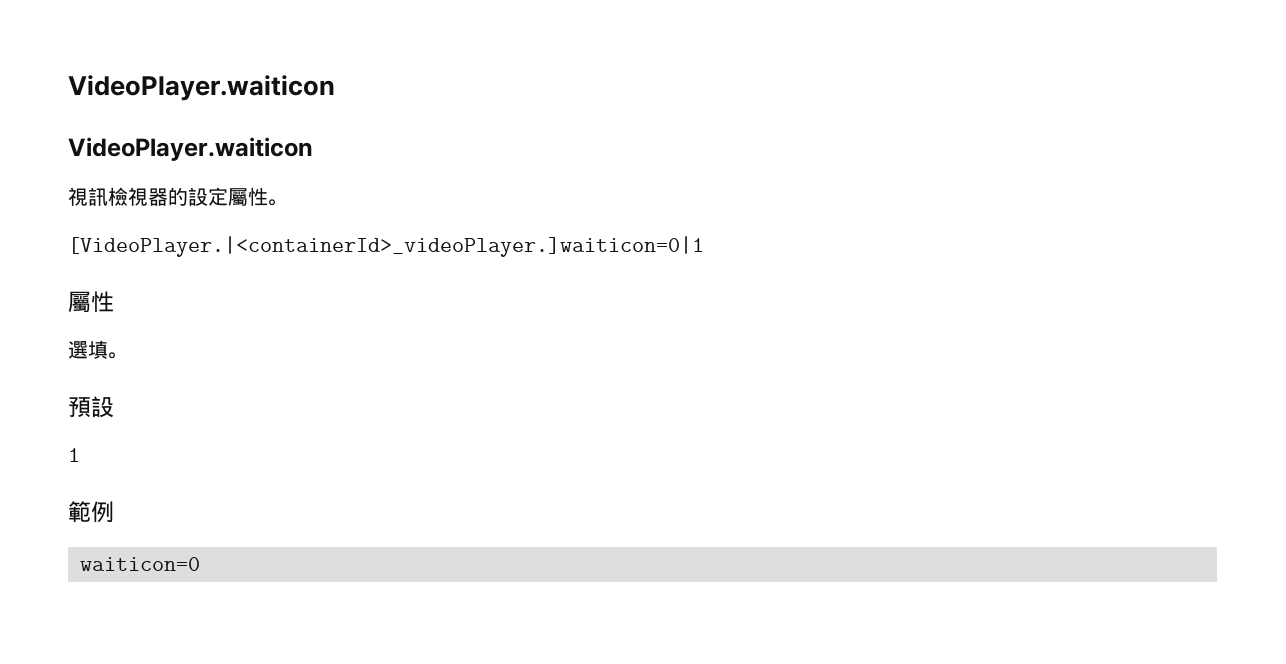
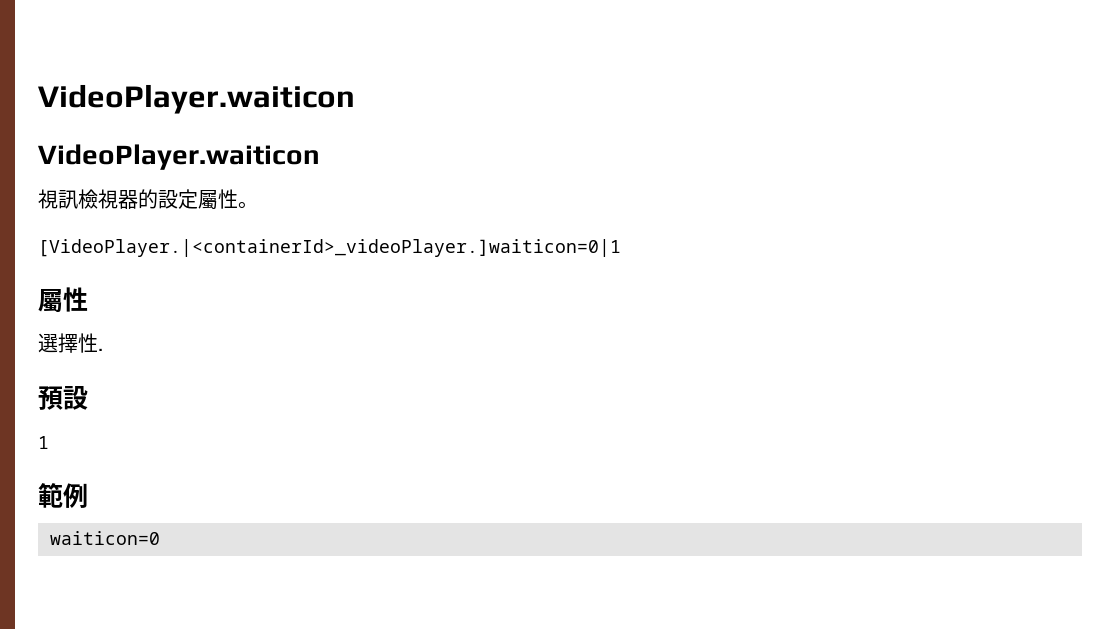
- 選填。
+ 選擇性.

